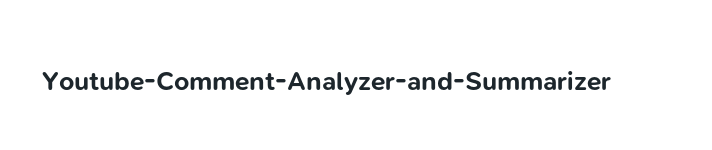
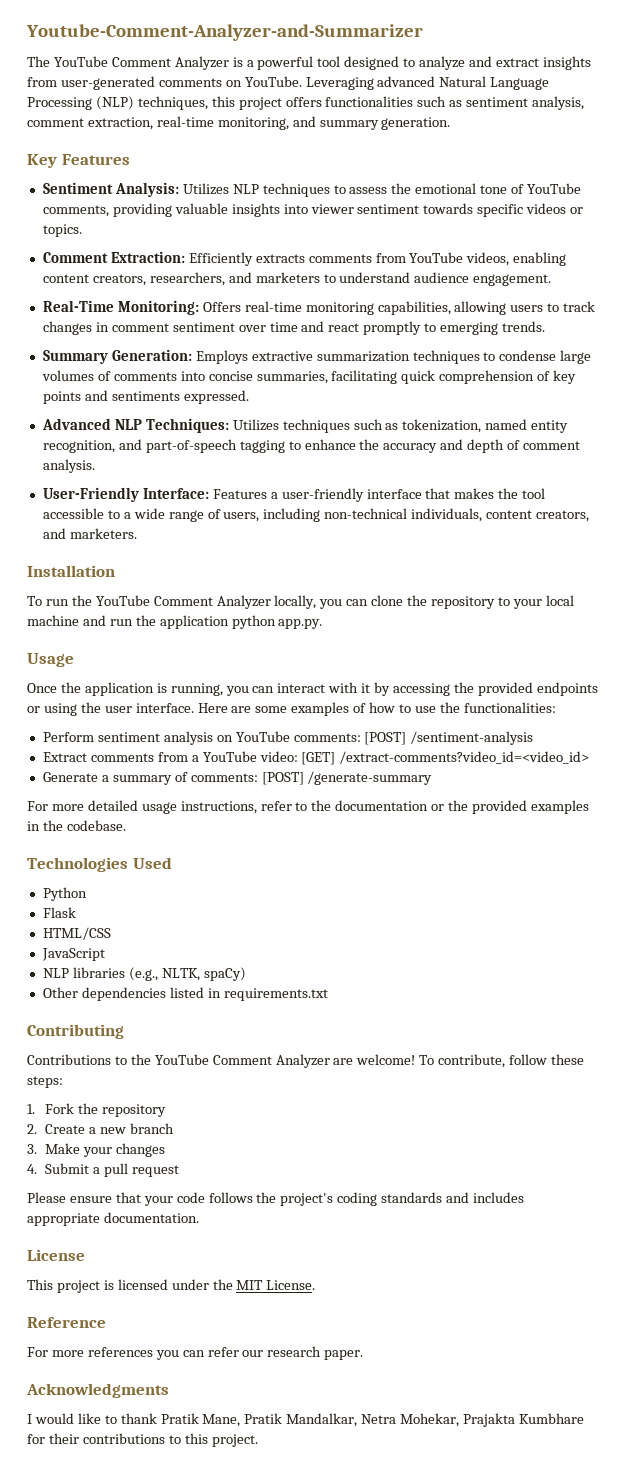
+ The YouTube Comment Analyzer is a powerful tool designed to analyze and extract insights from user-generated comments on YouTube. Leveraging advanced Natural Language Processing (NLP) techniques, this project offers functionalities such as sentiment analysis, comment extraction, real-time monitoring, and summary generation.
+ Key Features
+ Sentiment Analysis: Utilizes NLP techniques to assess the emotional tone of YouTube comments, providing valuable insights into viewer sentiment towards specific videos or topics.
+ Comment Extraction: Efficiently extracts comments from YouTube videos, enabling content creators, researchers, and marketers to understand audience engagement.
+ Real-Time Monitoring: Offers real-time monitoring capabilities, allowing users to track changes in comment sentiment over time and react promptly to emerging trends.
+ Summary Generation: Employs extractive summarization techniques to condense large volumes of comments into concise summaries, facilitating quick comprehension of key points and sentiments expressed.
+ Advanced NLP Techniques: Utilizes techniques such as tokenization, named entity recognition, and part-of-speech tagging to enhance the accuracy and depth of comment analysis.
+ User-Friendly Interface: Features a user-friendly interface that makes the tool accessible to a wide range of users, including non-technical individuals, content creators, and marketers.
+ Installation
+ To run the YouTube Comment Analyzer locally, you can clone the repository to your local machine and run the application python app.py.
+ Usage
+ Once the application is running, you can interact with it by accessing the provided endpoints or using the user interface. Here are some examples of how to use the functionalities:
+ Perform sentiment analysis on YouTube comments: [POST] /sentiment-analysis
+ Extract comments from a YouTube video: [GET] /extract-comments?video_id=<video_id>
+ Generate a summary of comments: [POST] /generate-summary
+ For more detailed usage instructions, refer to the documentation or the provided examples in the codebase.
+ Technologies Used
+ Python
+ Flask
+ HTML/CSS
+ JavaScript
+ NLP libraries (e.g., NLTK, spaCy)
+ Other dependencies listed in requirements.txt
+ Contributing
+ Contributions to the YouTube Comment Analyzer are welcome! To contribute, follow these steps:
+ 1. Fork the repository
+ 2. Create a new branch
+ 3. Make your changes
+ 4. Submit a pull request
+ Please ensure that your code follows the project's coding standards and includes appropriate documentation.
+ License
+ This project is licensed under the MIT License.
+ Reference
+ For more references you can refer our research paper.
+ Acknowledgments
+ I would like to thank Pratik Mane, Pratik Mandalkar, Netra Mohekar, Prajakta Kumbhare for their contributions to this project.

